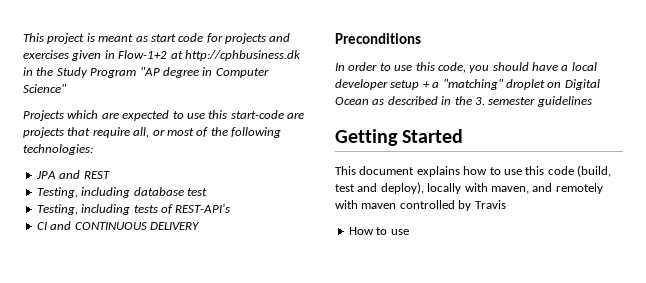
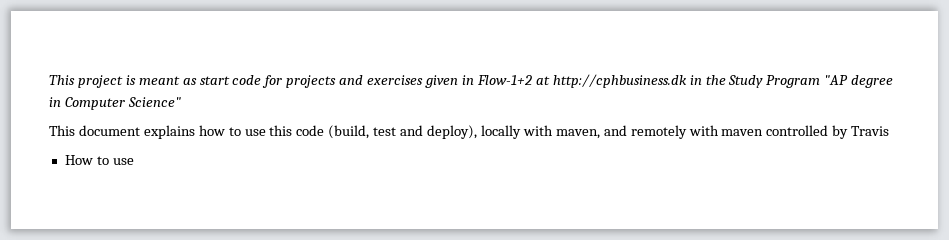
- Projects which are expected to use this start-code are projects that require all, or most of the following technologies:
- JPA and REST
- Testing, including database test
- Testing, including tests of REST-API's
- CI and CONTINUOUS DELIVERY
- Preconditions
- In order to use this code, you should have a local developer setup + a "matching" droplet on Digital Ocean as described in the 3. semester guidelines
- Getting Started

